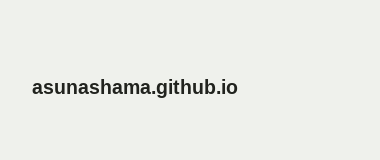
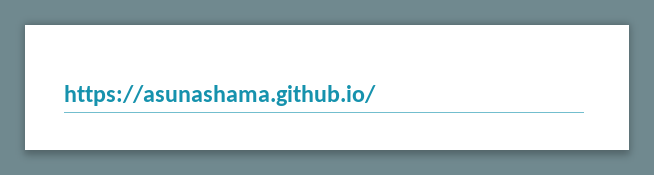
- asunashama.github.io
+ https://asunashama.github.io/

